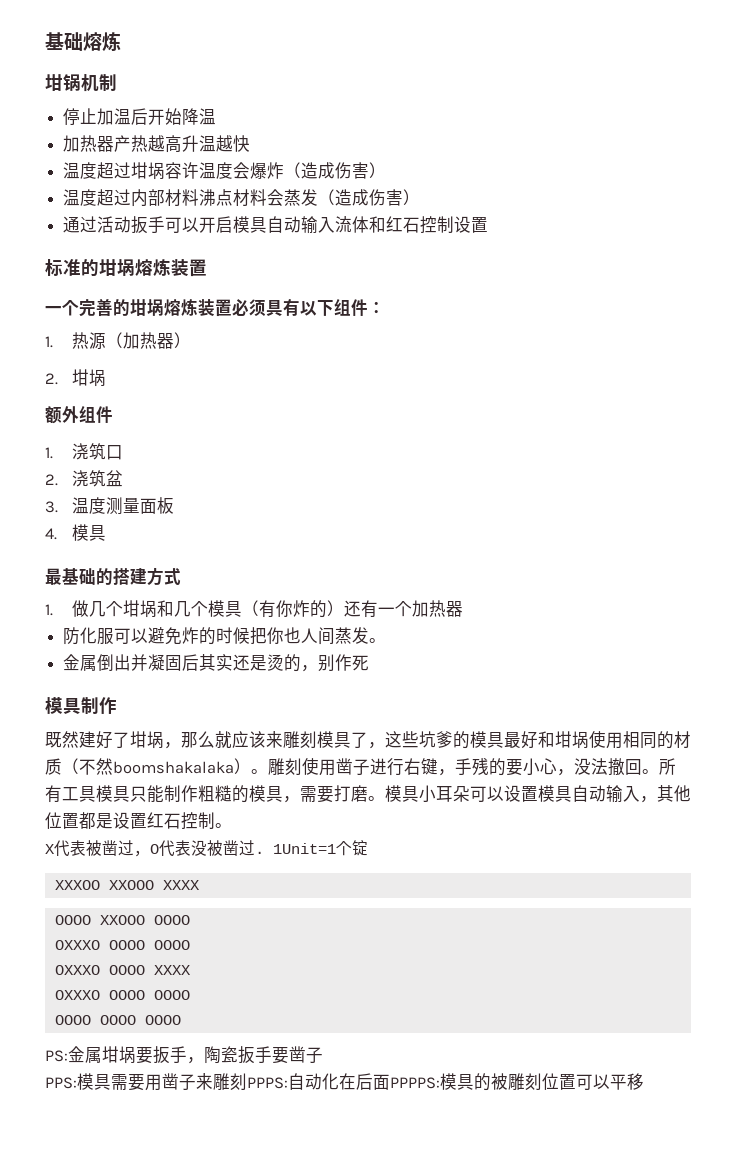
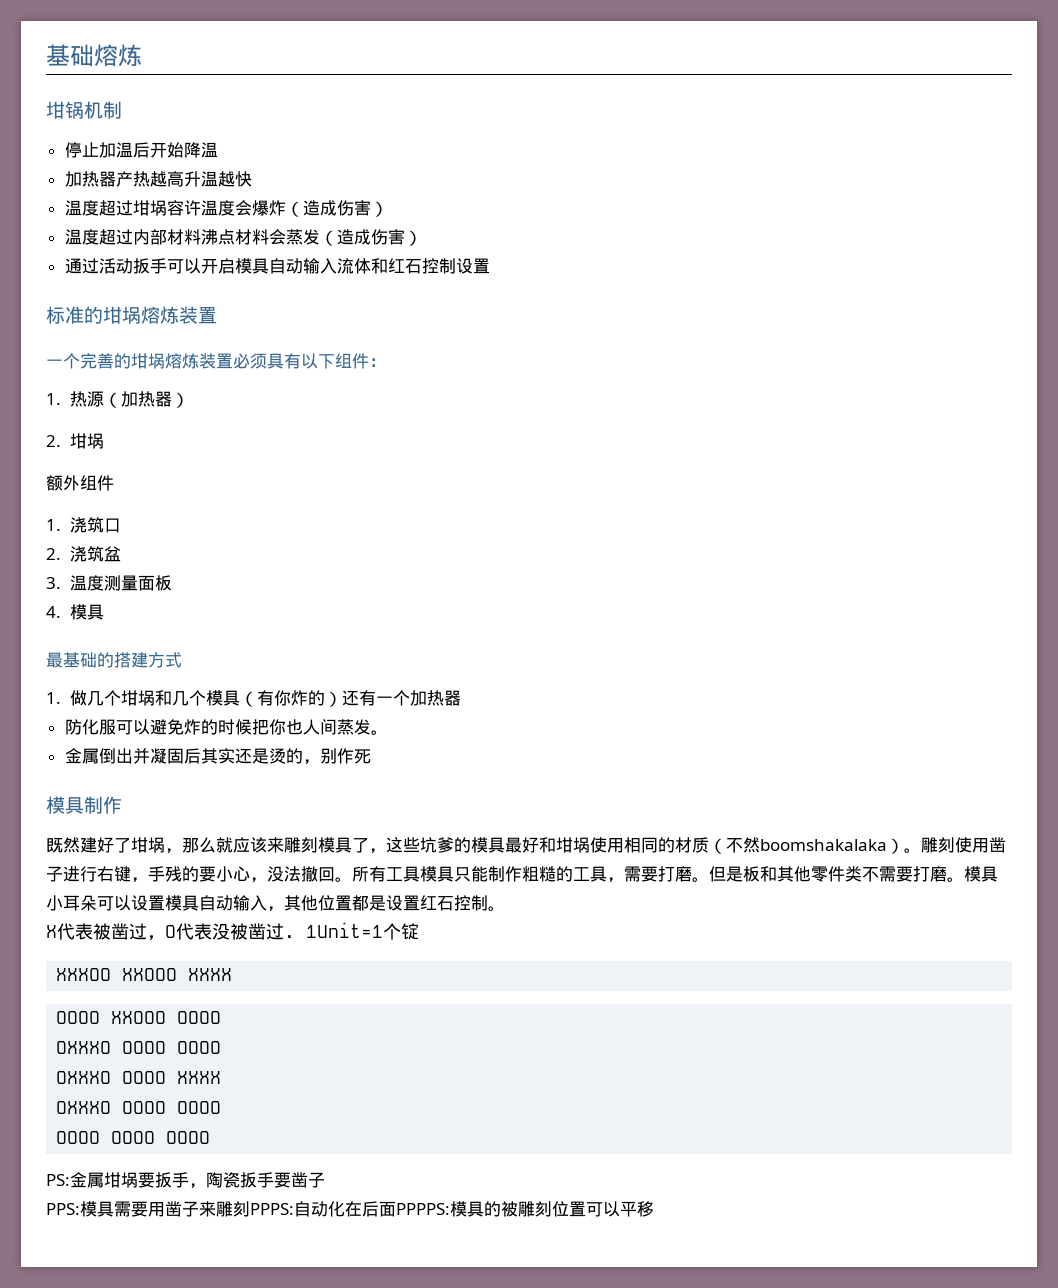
- 所有工具模具只能制作粗糙的模具，需要打磨。
+ 所有工具模具只能制作粗糙的工具，需要打磨。
+ 但是板和其他零件类不需要打磨。

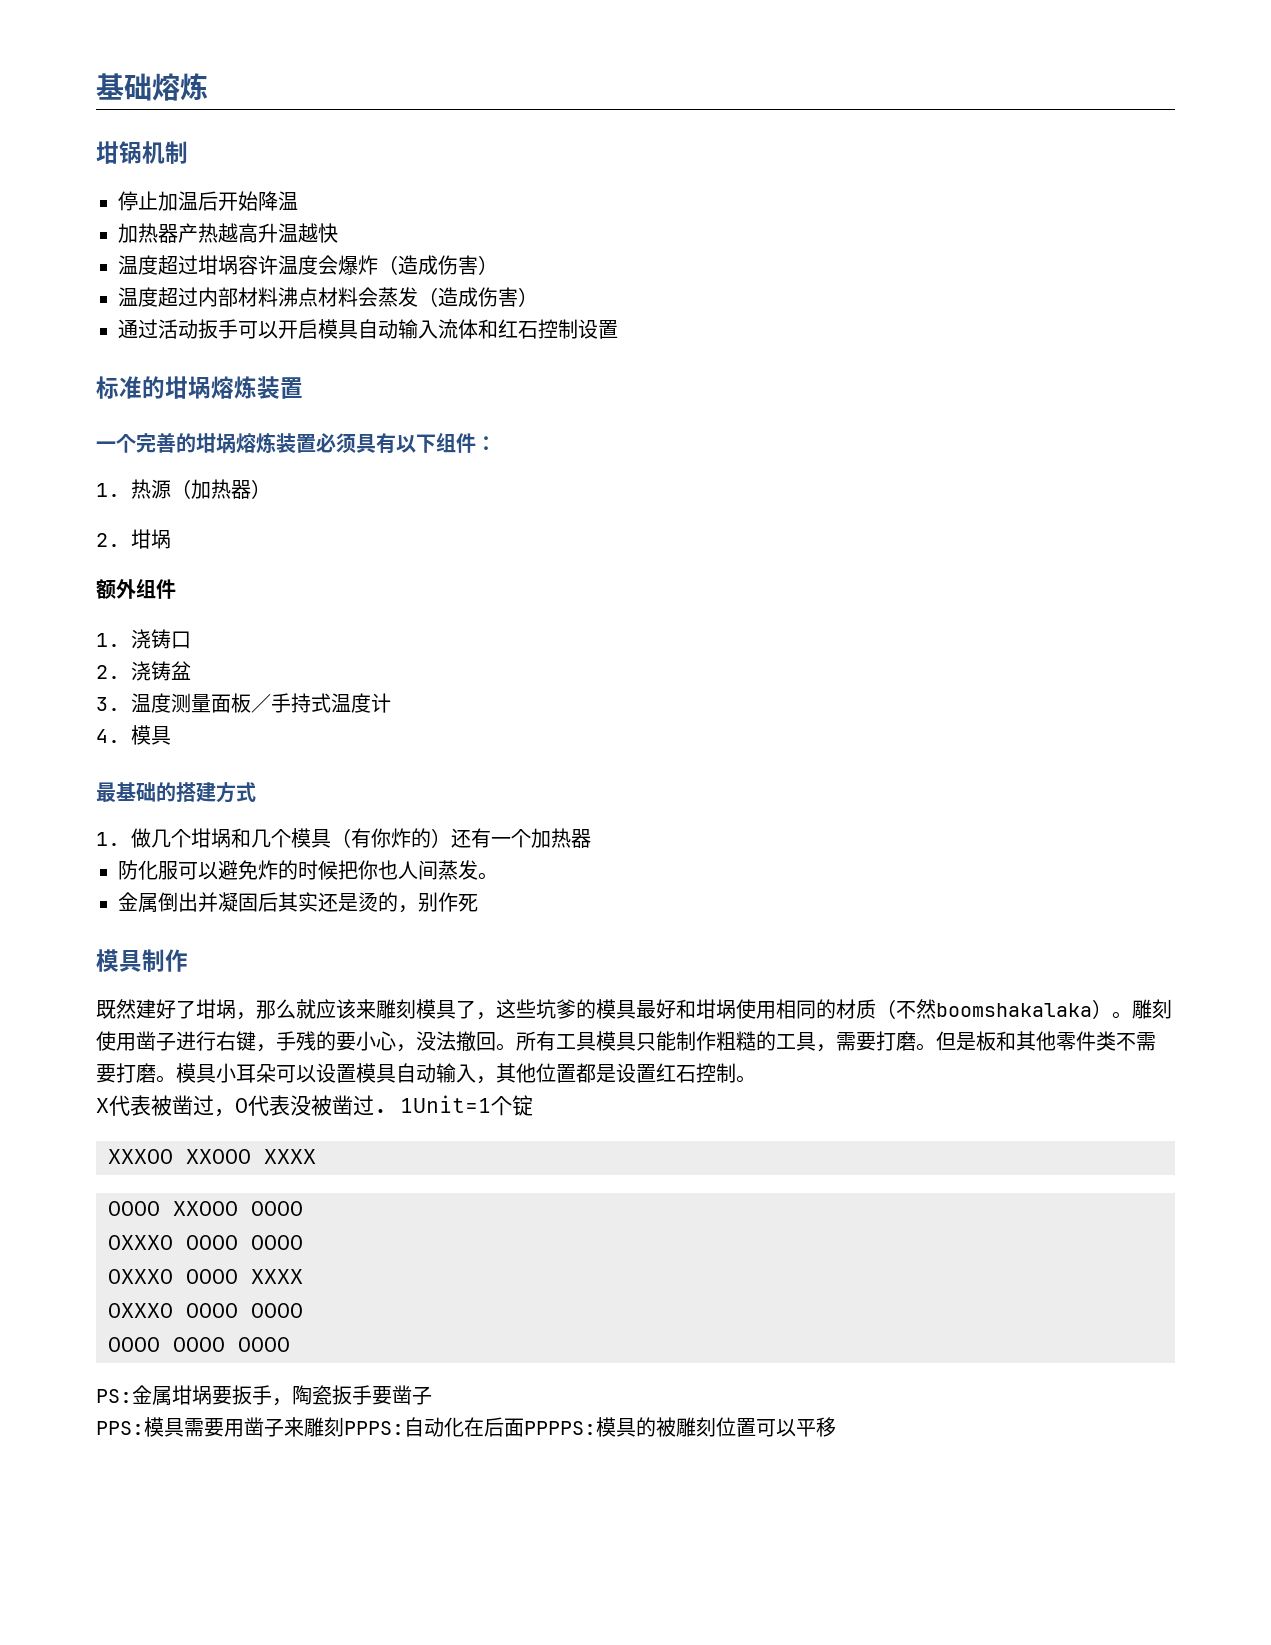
- 1.浇筑口
+ 1.浇铸口
- 2.浇筑盆
+ 2.浇铸盆
- 3.温度测量面板
+ 3.温度测量面板／手持式温度计

